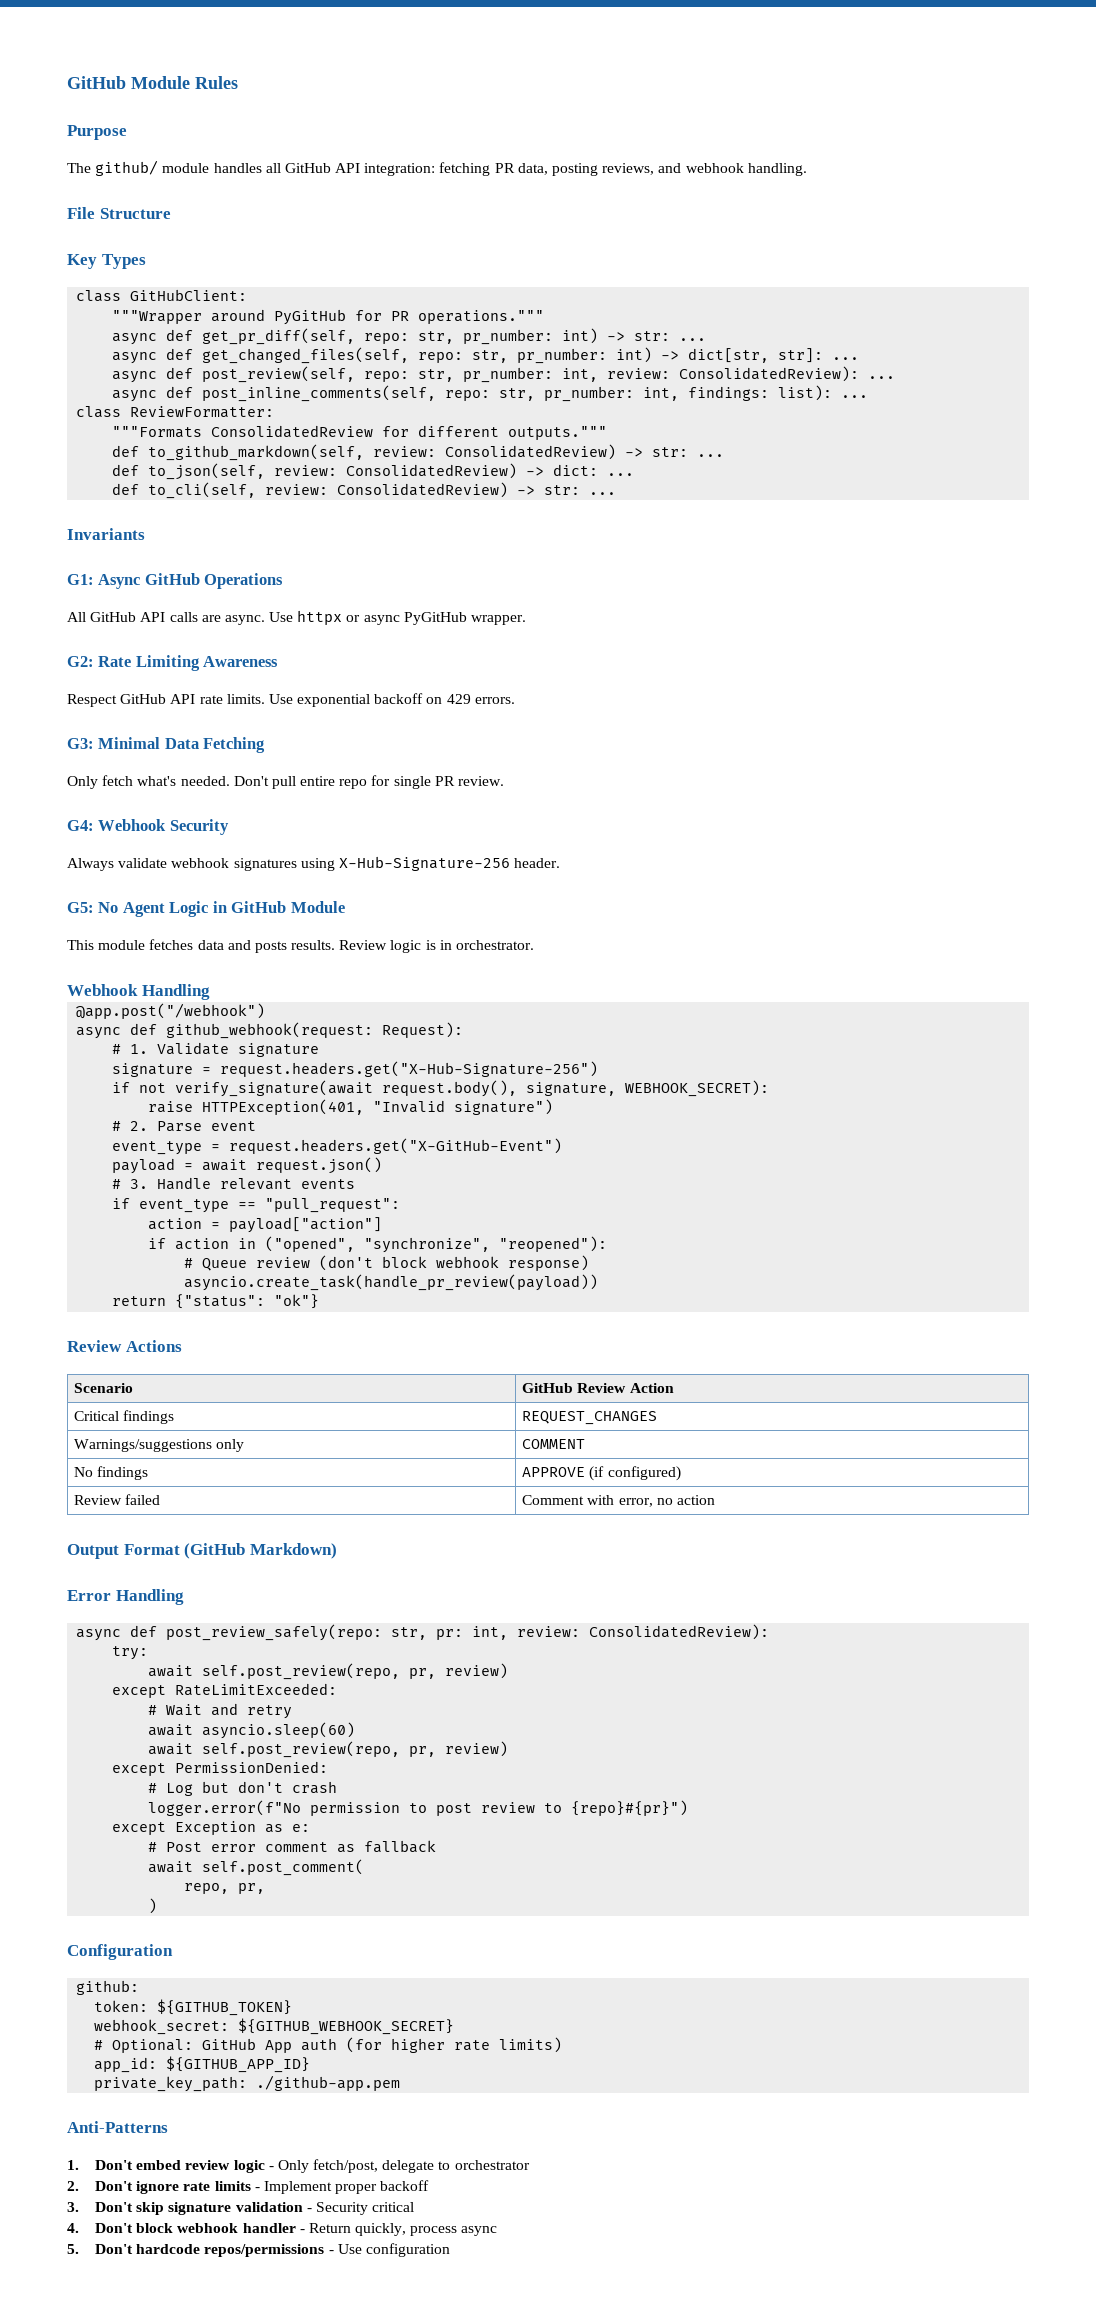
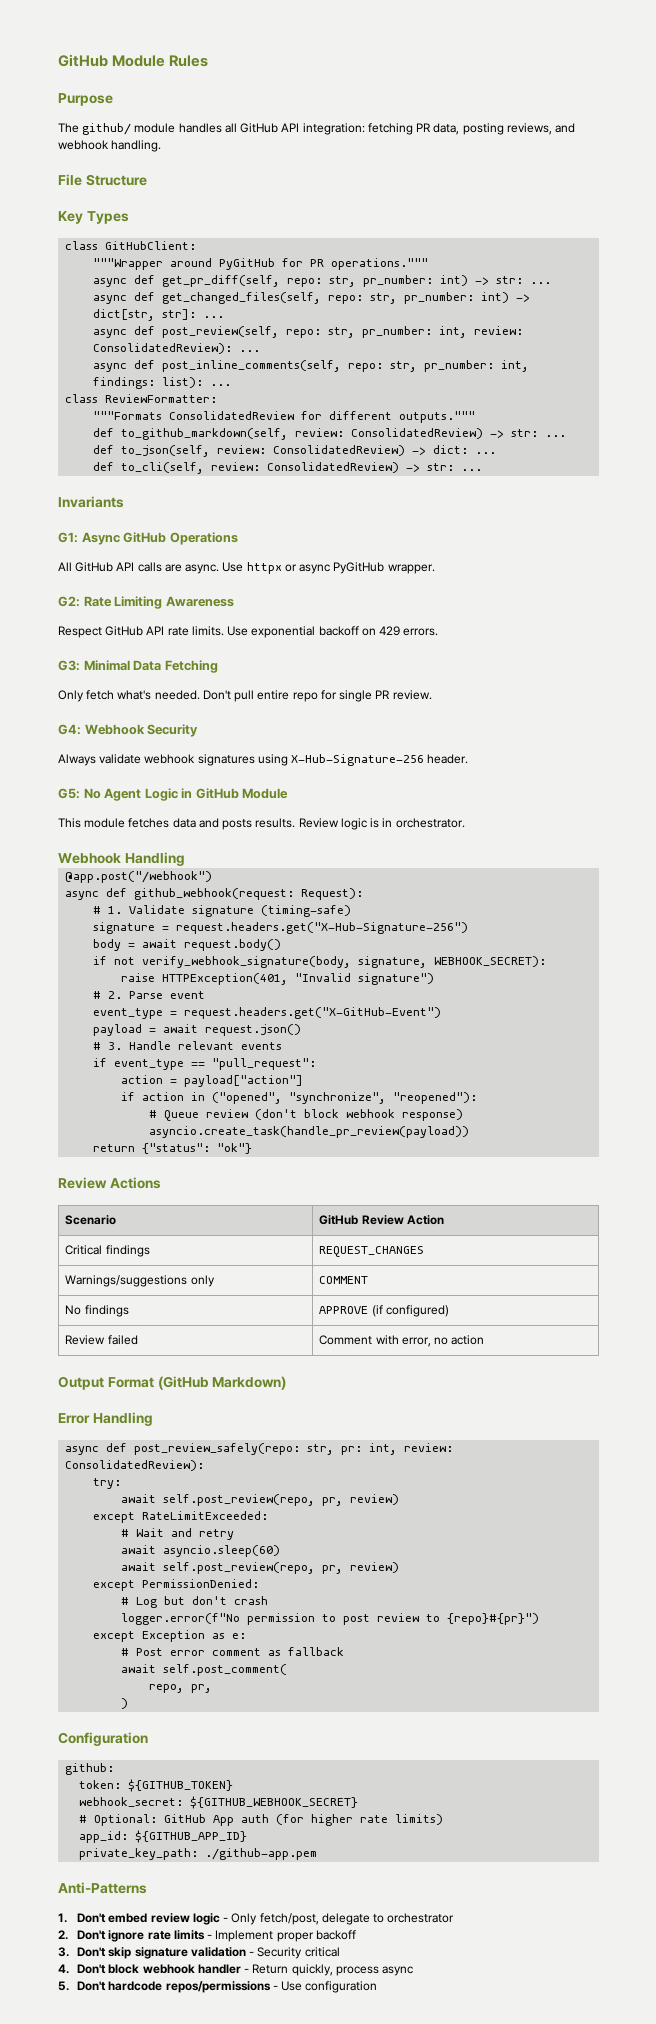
- # 1. Validate signature
+ # 1. Validate signature (timing-safe)
+ body = await request.body()
- if not verify_signature(await request.body(), signature, WEBHOOK_SECRET):
+ if not verify_webhook_signature(body, signature, WEBHOOK_SECRET):

